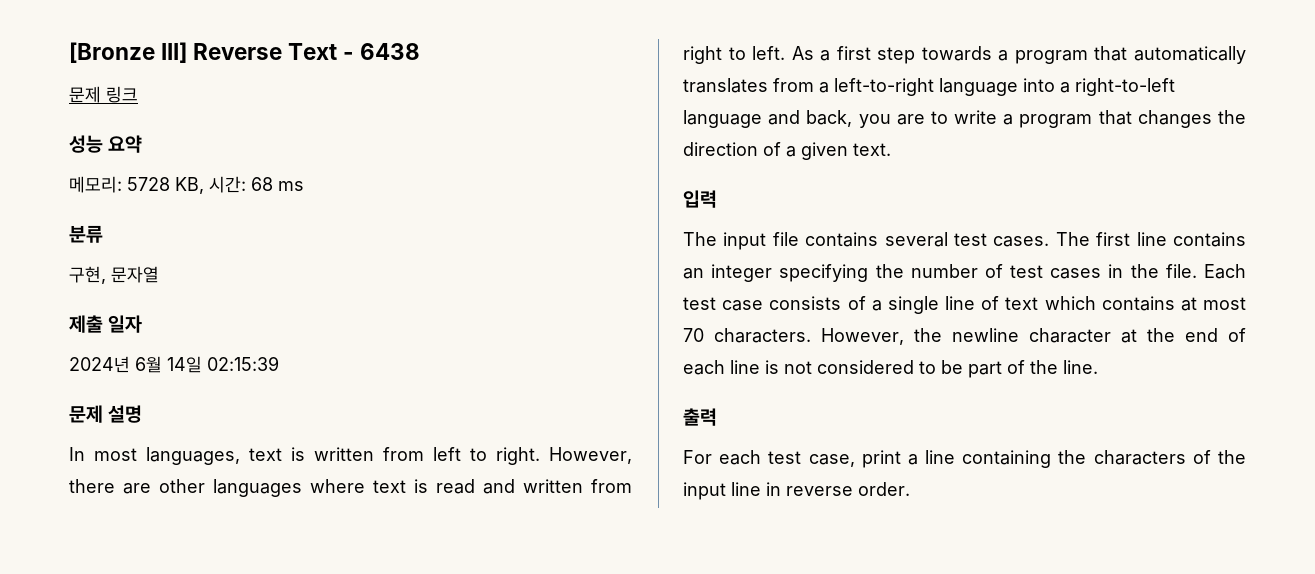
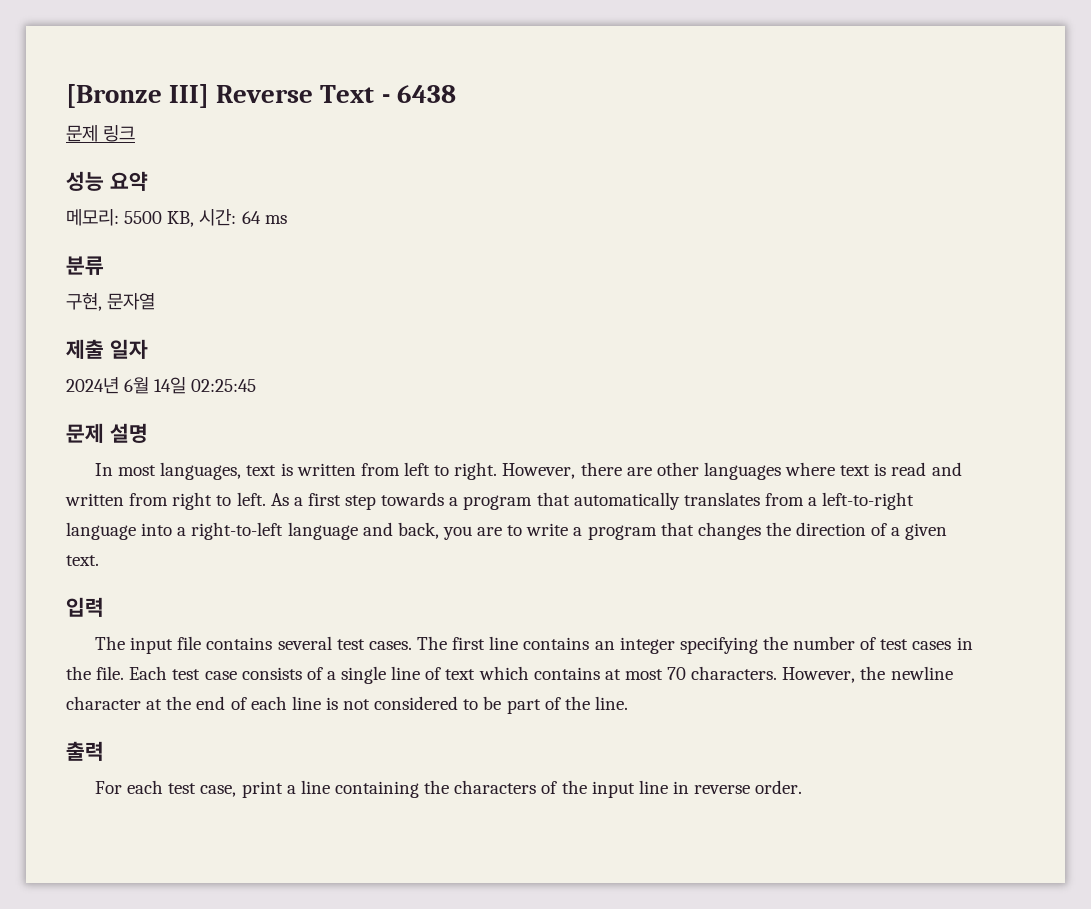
- 메모리: 5728 KB, 시간: 68 ms
+ 메모리: 5500 KB, 시간: 64 ms
- 2024년 6월 14일 02:15:39
+ 2024년 6월 14일 02:25:45

